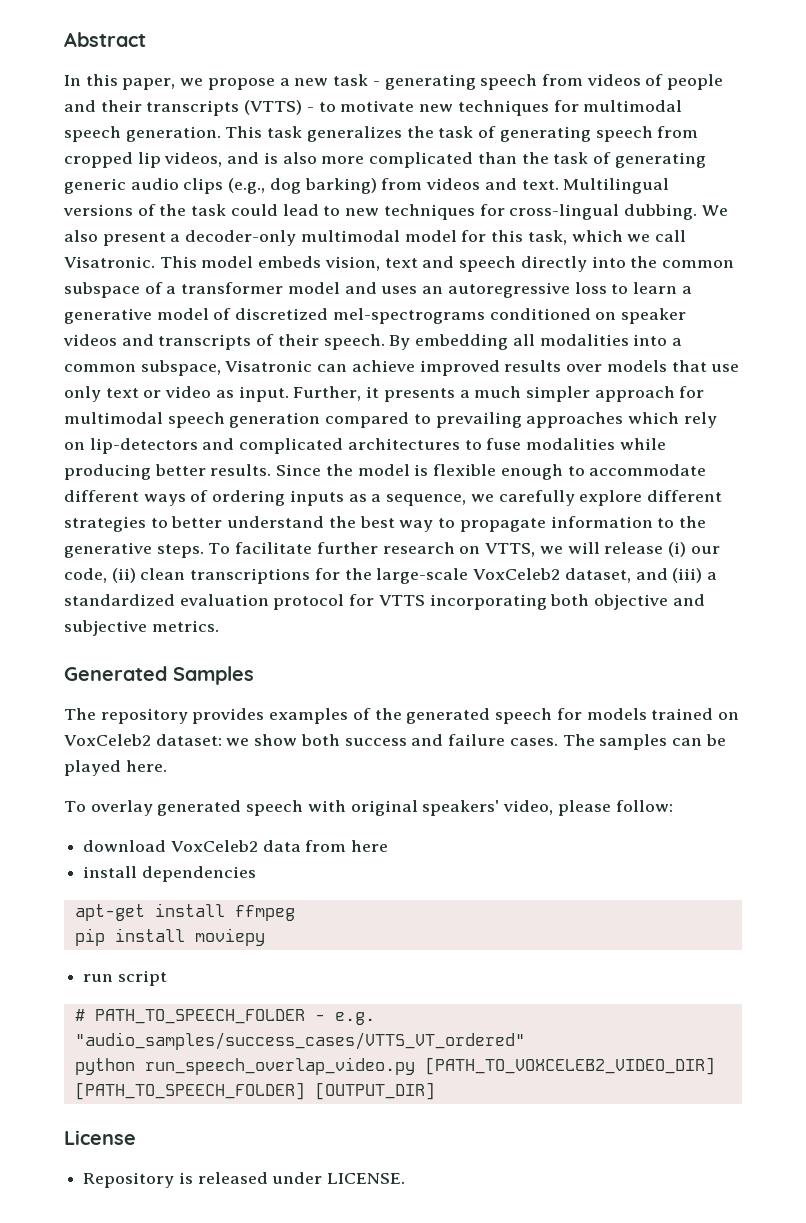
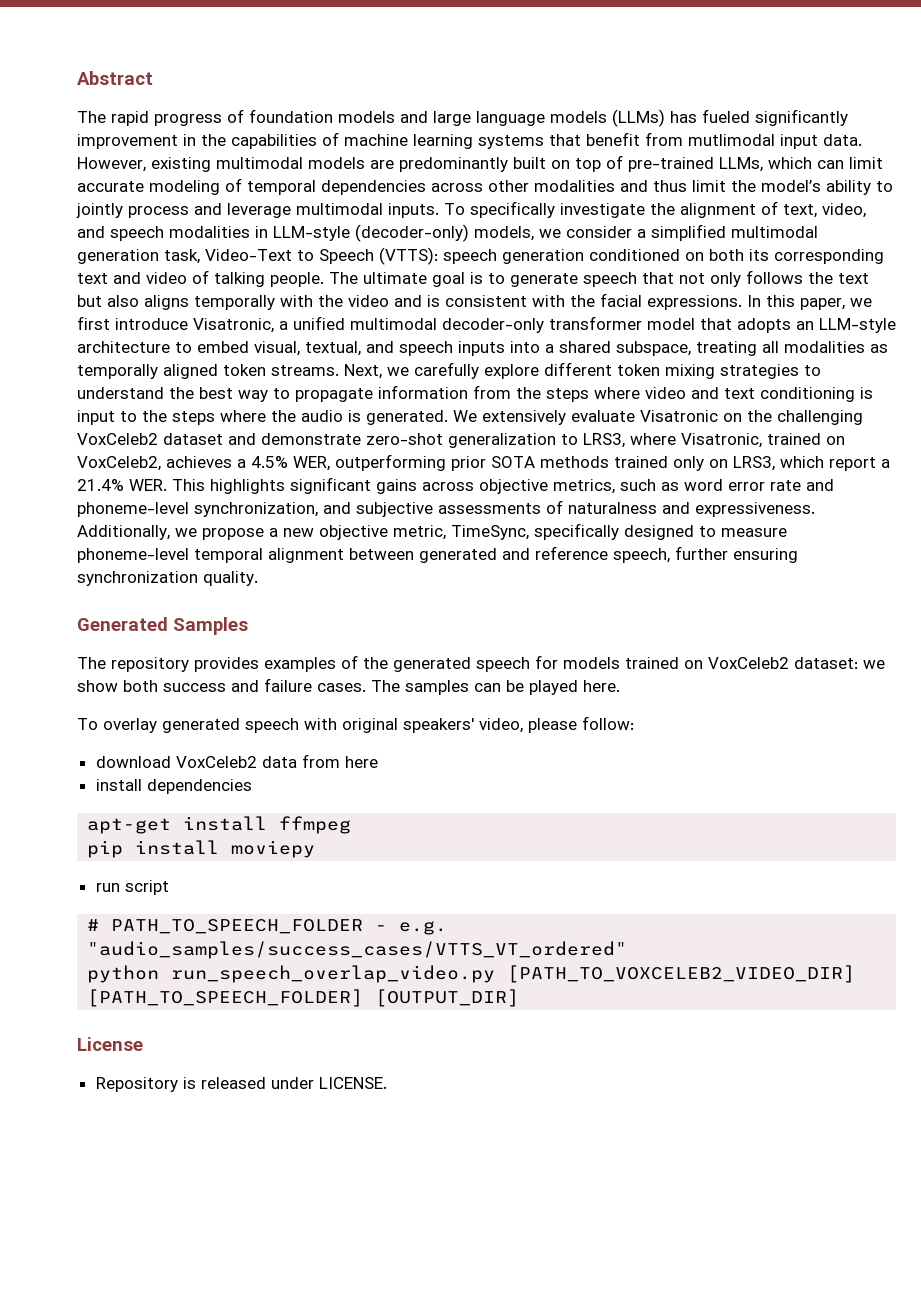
- In this paper, we propose a new task - generating speech from videos of people and their transcripts (VTTS) - to motivate new techniques for multimodal speech generation. This task generalizes the task of generating speech from cropped lip videos, and is also more complicated than the task of generating generic audio clips (e.g., dog barking) from videos and text. Multilingual versions of the task could lead to new techniques for cross-lingual dubbing. We also present a decoder-only multimodal model for this task, which we call Visatronic. This model embeds vision, text and speech directly into the common subspace of a transformer model and uses an autoregressive loss to learn a generative model of discretized mel-spectrograms conditioned on speaker videos and transcripts of their speech. By embedding all modalities into a common subspace, Visatronic can achieve improved results over models that use only text or video as input. Further, it presents a much simpler approach for multimodal speech generation compared to prevailing approaches which rely on lip-detectors and complicated architectures to fuse modalities while producing better results. Since the model is flexible enough to accommodate different ways of ordering inputs as a sequence, we carefully explore different strategies to better understand the best way to propagate information to the generative steps. To facilitate further research on VTTS, we will release (i) our code, (ii) clean transcriptions for the large-scale VoxCeleb2 dataset, and (iii) a standardized evaluation protocol for VTTS incorporating both objective and subjective metrics.
+ The rapid progress of foundation models and large language models (LLMs) has fueled significantly improvement in the capabilities of machine learning systems that benefit from mutlimodal input data. However, existing multimodal models are predominantly built on top of pre-trained LLMs, which can limit accurate modeling of temporal dependencies across other modalities and thus limit the model’s ability to jointly process and leverage multimodal inputs. To specifically investigate the alignment of text, video, and speech modalities in LLM-style (decoder-only) models, we consider a simplified multimodal generation task, Video-Text to Speech (VTTS): speech generation conditioned on both its corresponding text and video of talking people. The ultimate goal is to generate speech that not only follows the text but also aligns temporally with the video and is consistent with the facial expressions. In this paper, we first introduce Visatronic, a unified multimodal decoder-only transformer model that adopts an LLM-style architecture to embed visual, textual, and speech inputs into a shared subspace, treating all modalities as temporally aligned token streams. Next, we carefully explore different token mixing strategies to understand the best way to propagate information from the steps where video and text conditioning is input to the steps where the audio is generated. We extensively evaluate Visatronic on the challenging VoxCeleb2 dataset and demonstrate zero-shot generalization to LRS3, where Visatronic, trained on VoxCeleb2, achieves a 4.5% WER, outperforming prior SOTA methods trained only on LRS3, which report a 21.4% WER. This highlights significant gains across objective metrics, such as word error rate and phoneme-level synchronization, and subjective assessments of naturalness and expressiveness. Additionally, we propose a new objective metric, TimeSync, specifically designed to measure phoneme-level temporal alignment between generated and reference speech, further ensuring synchronization quality.

